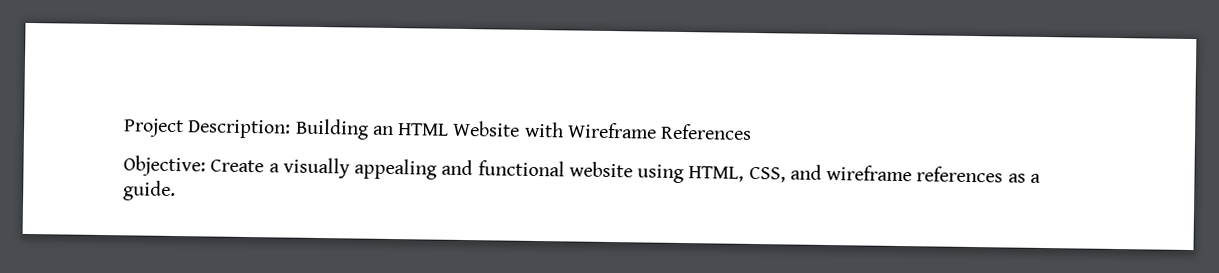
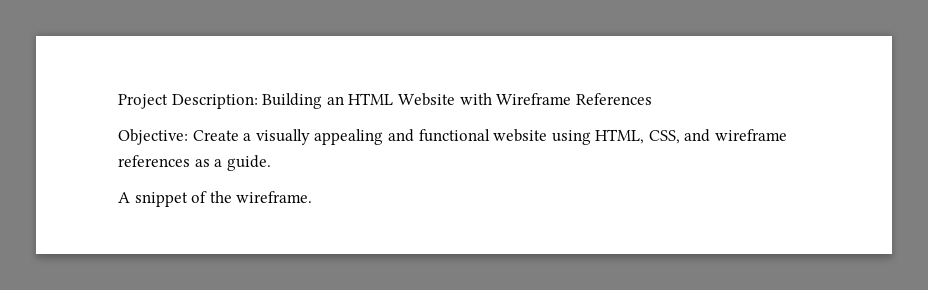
+ A snippet of the wireframe.

